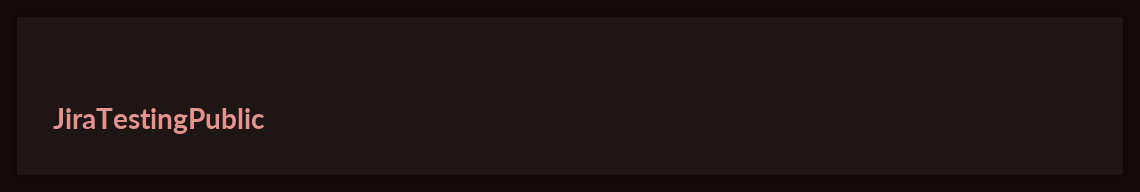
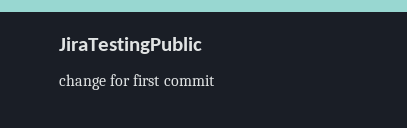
+ change for first commit

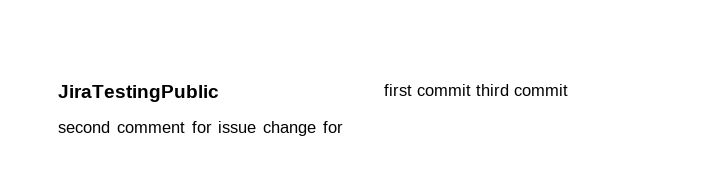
- change for first commit
+ second comment for issue change for first commit third commit

